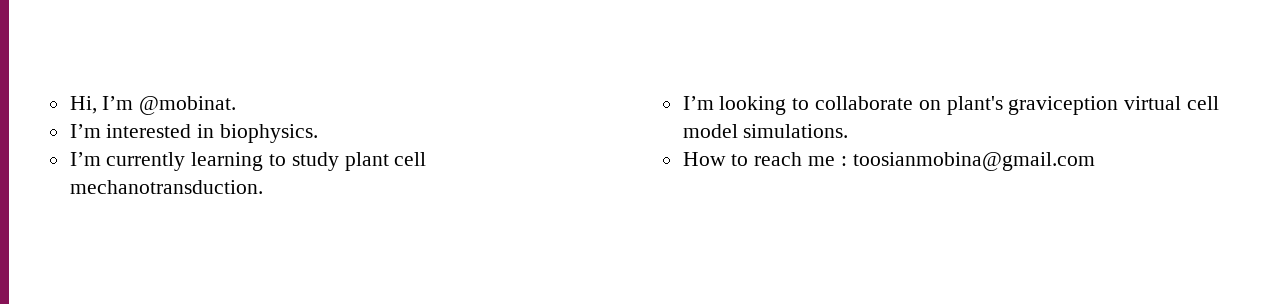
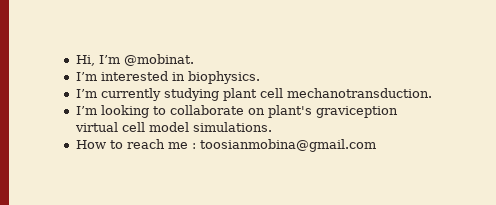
- I’m currently learning to study plant cell mechanotransduction.
+ I’m currently studying plant cell mechanotransduction.

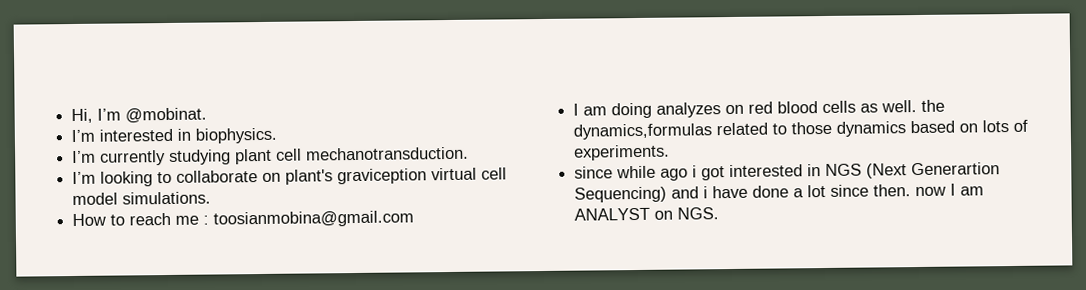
+ I am doing analyzes on red blood cells as well. the dynamics,formulas related to those dynamics based on lots of experiments.
+ since while ago i got interested in NGS (Next Generartion Sequencing) and i have done a lot since then. now I am ANALYST on NGS.

